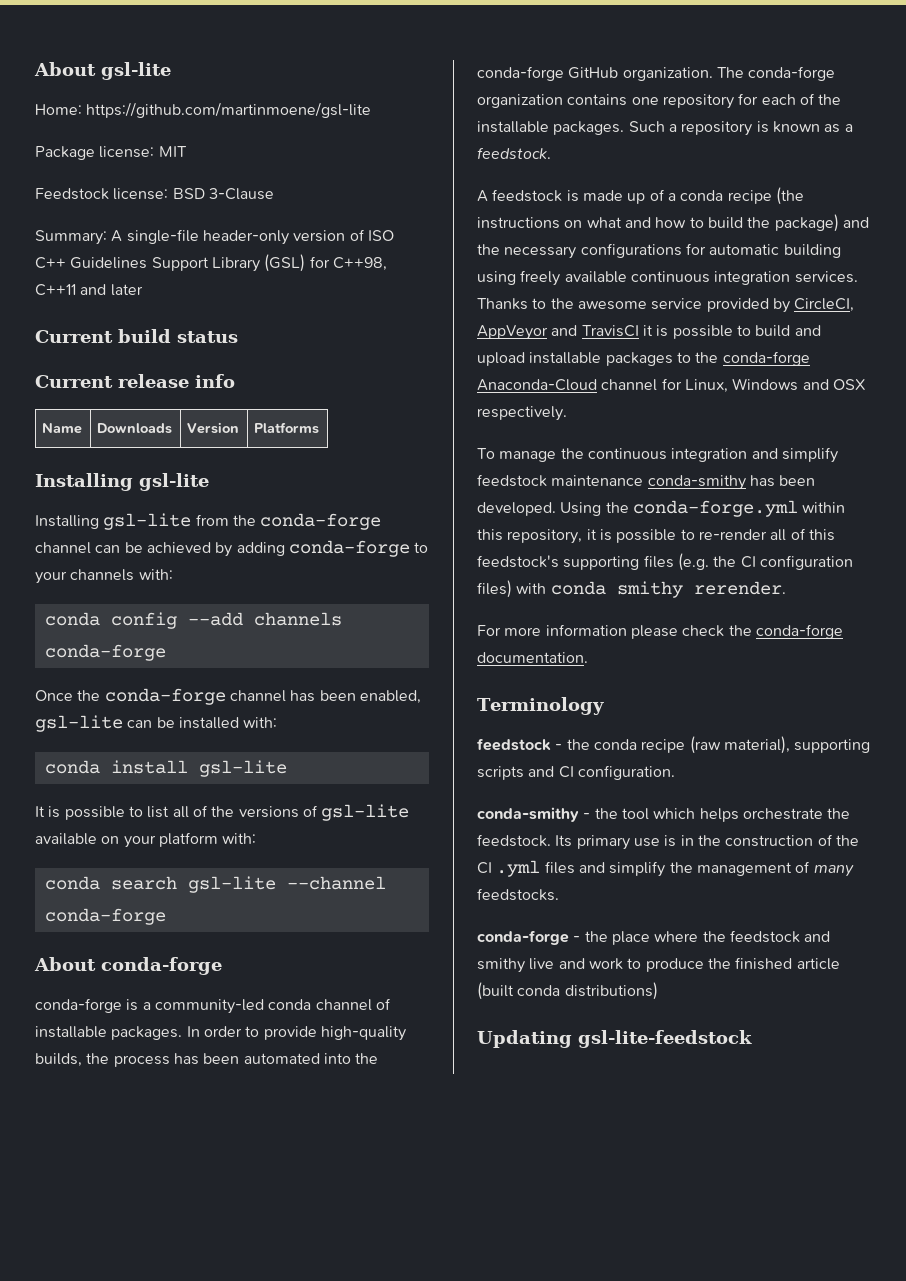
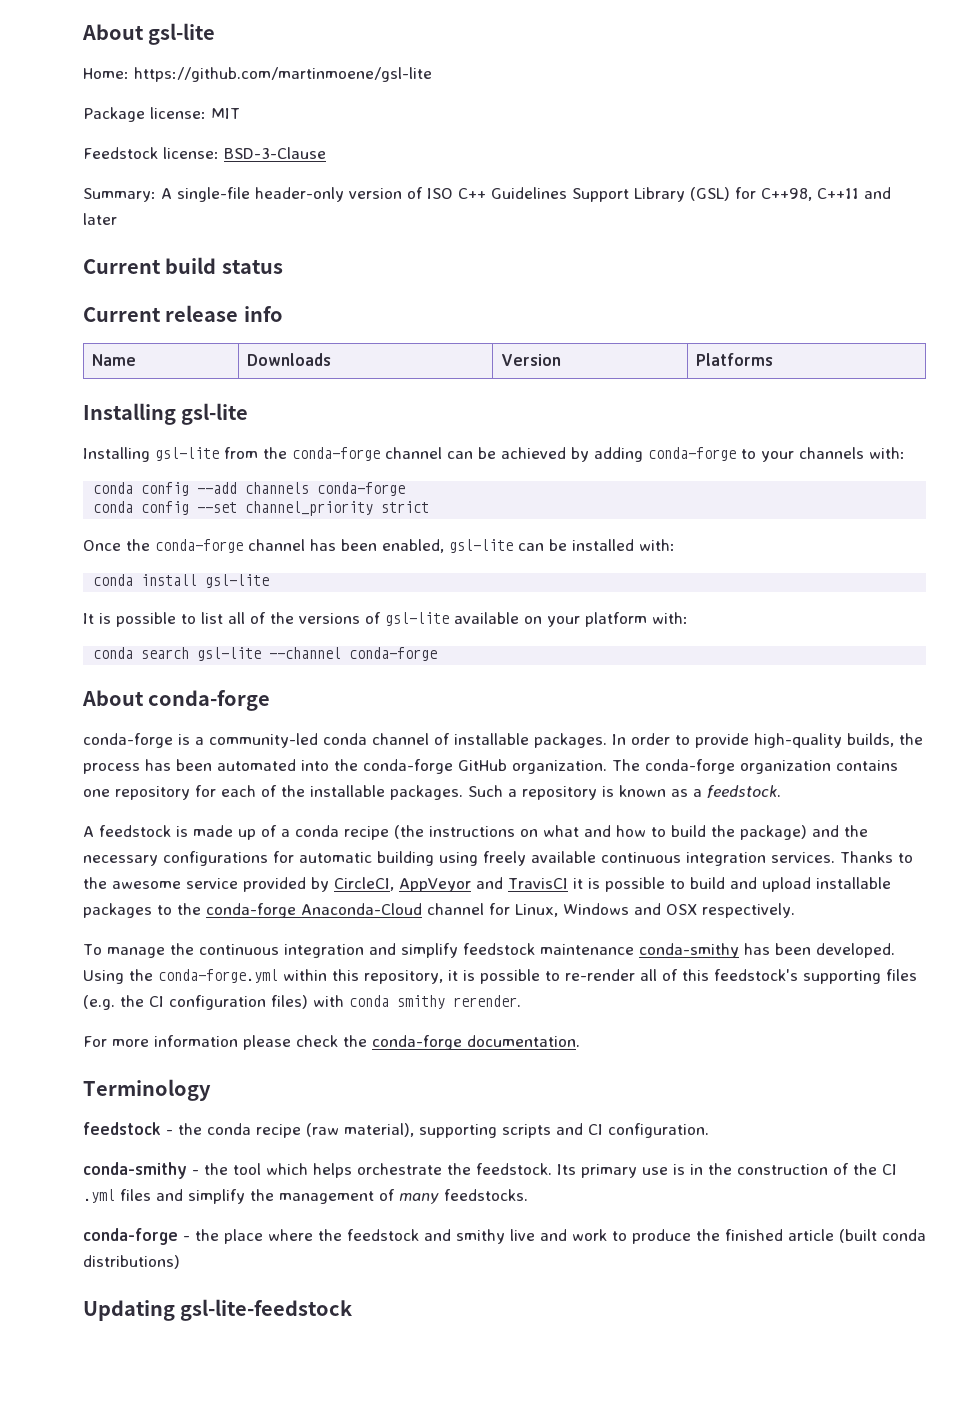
- Feedstock license: BSD 3-Clause
+ Feedstock license: BSD-3-Clause
+ conda config --set channel_priority strict

